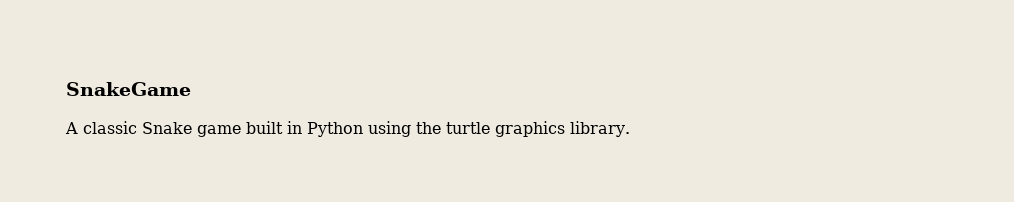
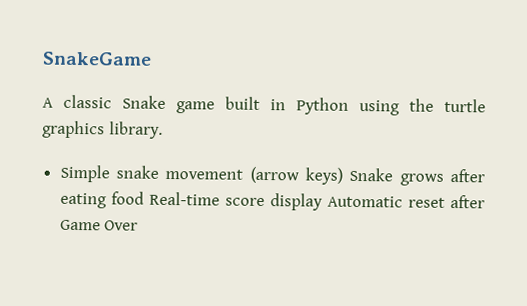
+ Simple snake movement (arrow keys) Snake grows after eating food Real-time score display Automatic reset after Game Over

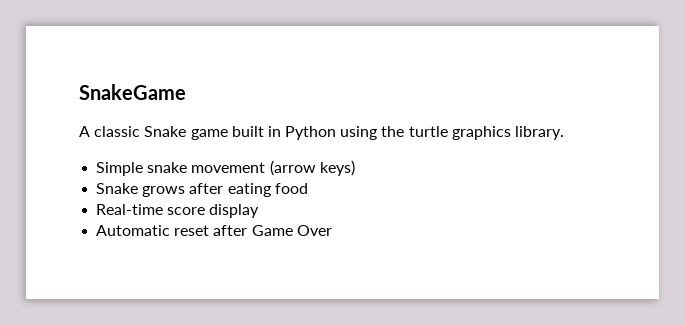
- Simple snake movement (arrow keys) Snake grows after eating food Real-time score display Automatic reset after Game Over
+ Simple snake movement (arrow keys)
+ Snake grows after eating food
+ Real-time score display
+ Automatic reset after Game Over

